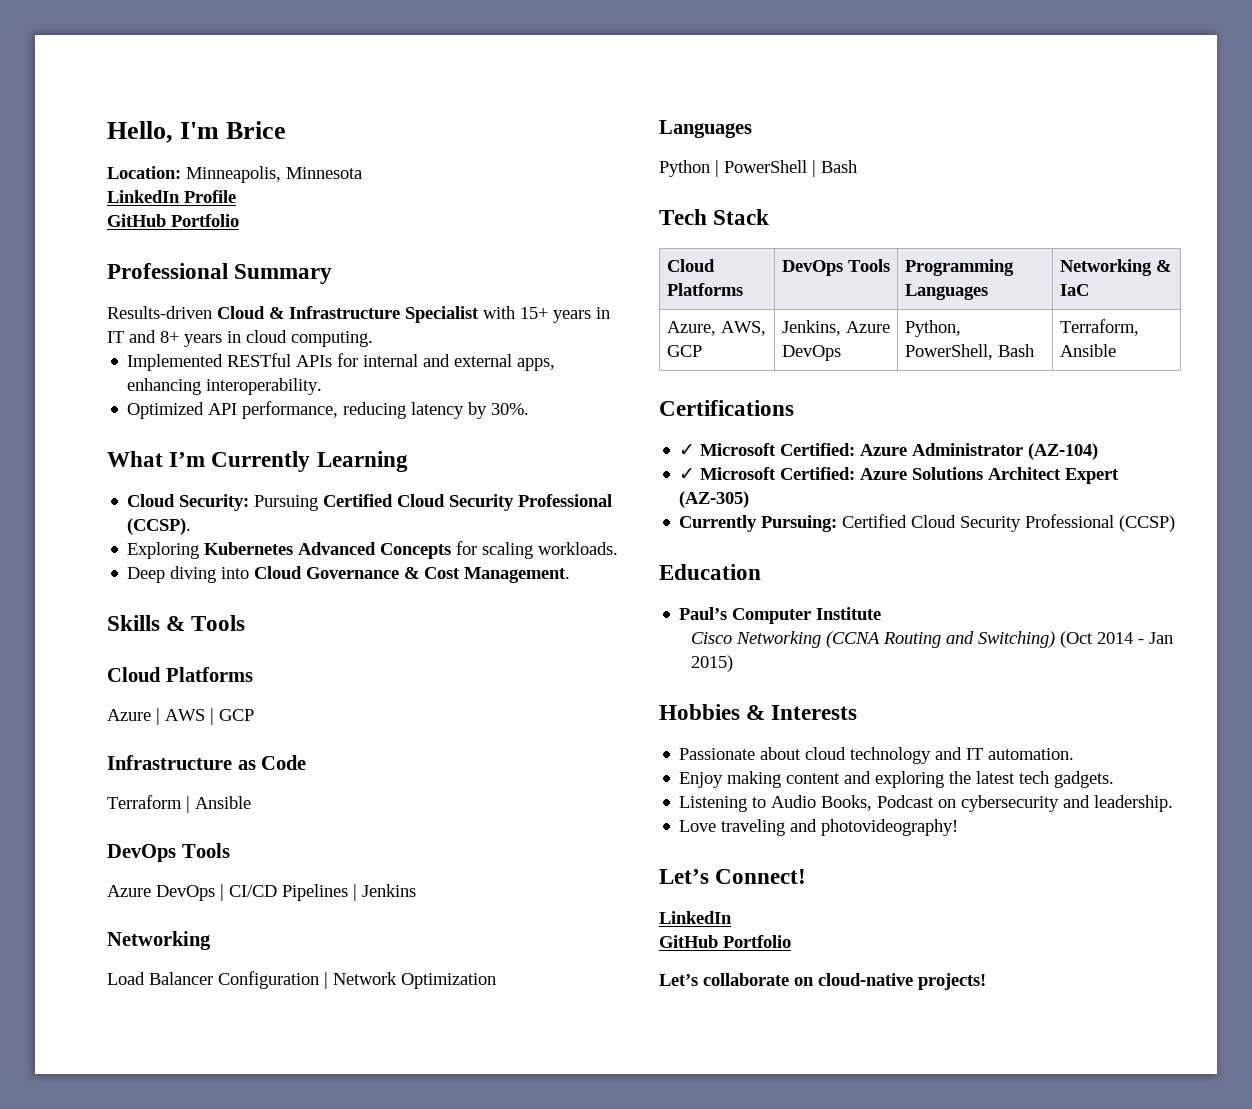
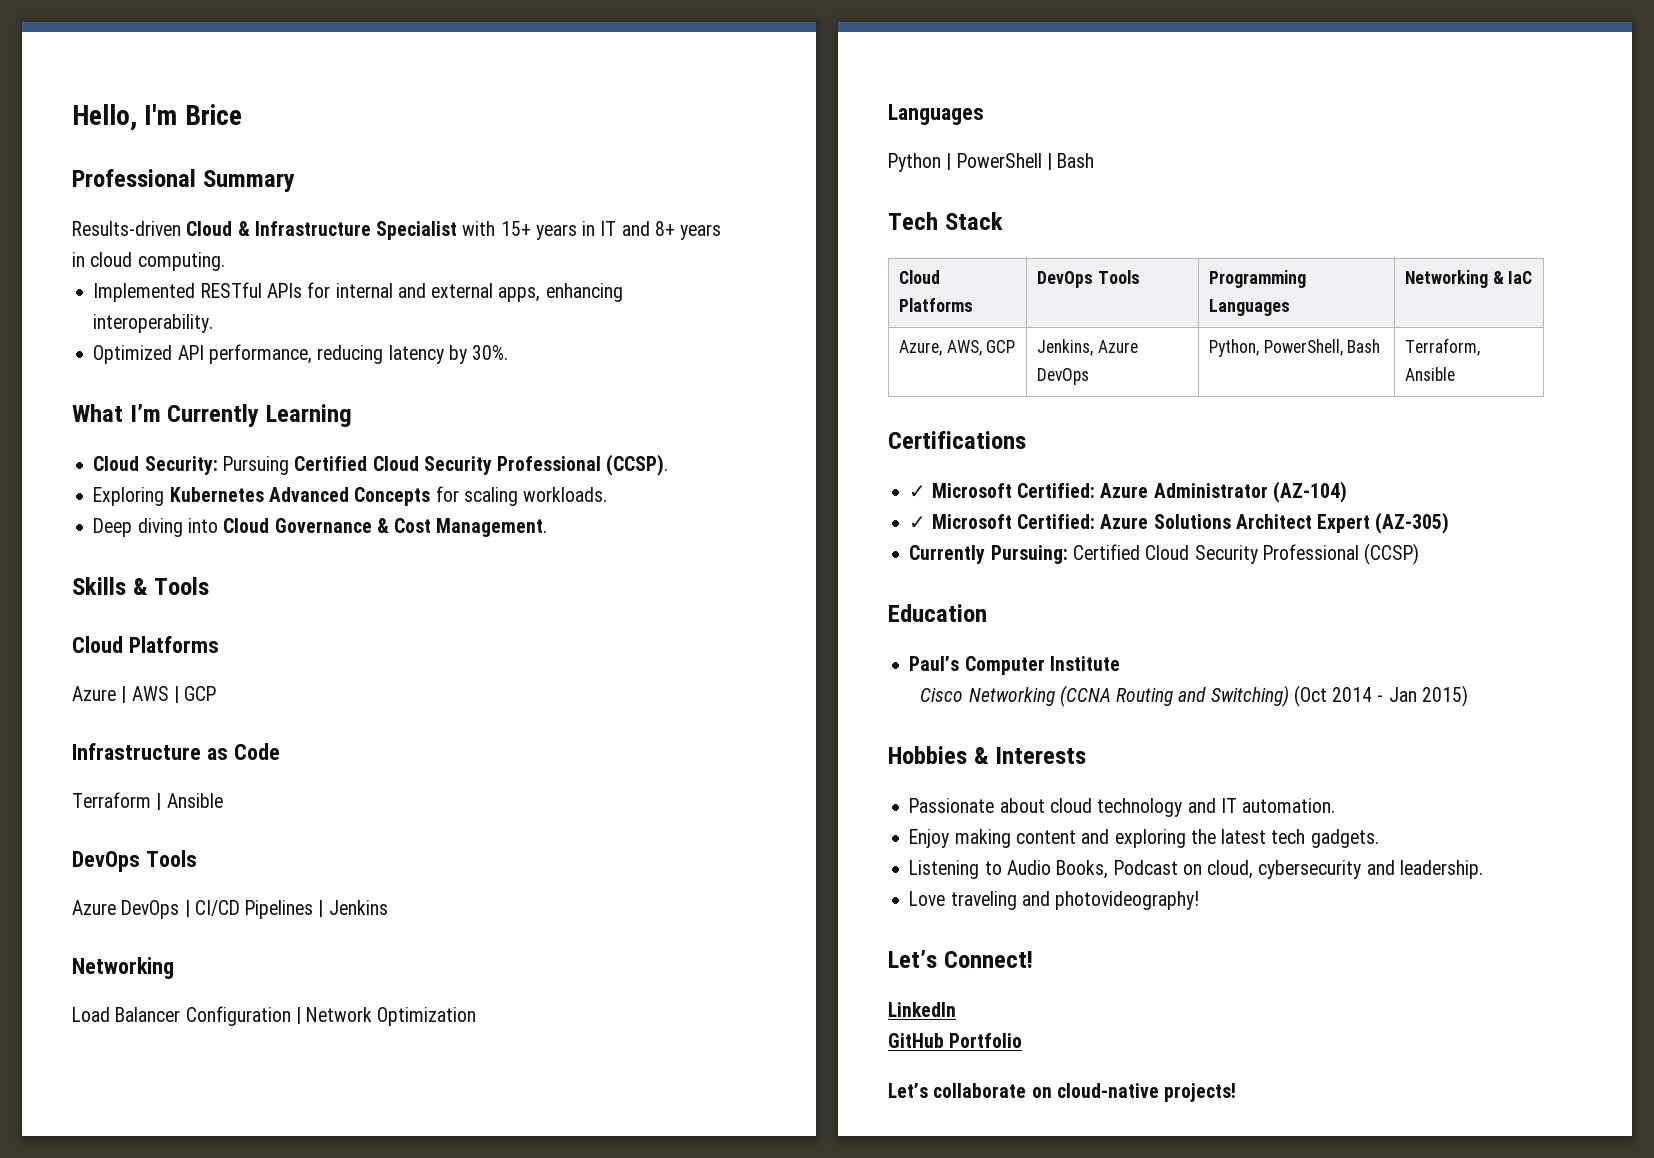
- Location: Minneapolis, Minnesota
- LinkedIn Profile
- GitHub Portfolio
- Listening to Audio Books, Podcast on cybersecurity and leadership.
+ Listening to Audio Books, Podcast on cloud, cybersecurity and leadership.

